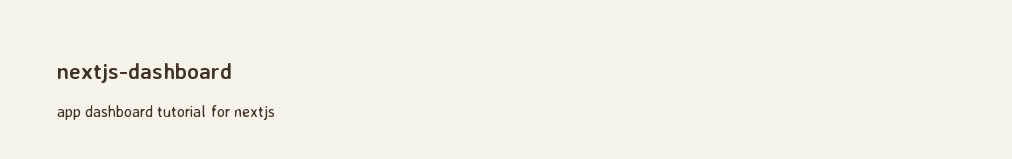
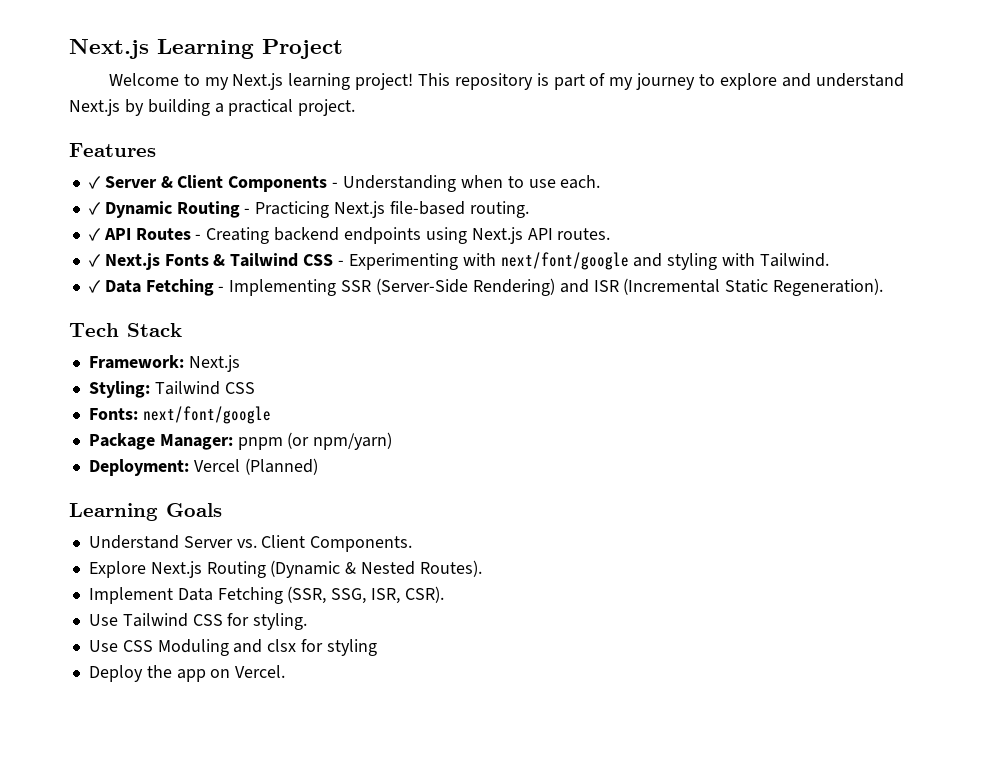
- nextjs-dashboard
- app dashboard tutorial for nextjs
+ Next.js Learning Project
+ Welcome to my Next.js learning project! This repository is part of my journey to explore and understand Next.js by building a practical project.
+ Features
+ ✓ Server & Client Components - Understanding when to use each.
+ ✓ Dynamic Routing - Practicing Next.js file-based routing.
+ ✓ API Routes - Creating backend endpoints using Next.js API routes.
+ ✓ Next.js Fonts & Tailwind CSS - Experimenting with next/font/google and styling with Tailwind.
+ ✓ Data Fetching - Implementing SSR (Server-Side Rendering) and ISR (Incremental Static Regeneration).
+ Tech Stack
+ Framework: Next.js
+ Styling: Tailwind CSS
+ Fonts: next/font/google
+ Package Manager: pnpm (or npm/yarn)
+ Deployment: Vercel (Planned)
+ Learning Goals
+ Understand Server vs. Client Components.
+ Explore Next.js Routing (Dynamic & Nested Routes).
+ Implement Data Fetching (SSR, SSG, ISR, CSR).
+ Use Tailwind CSS for styling.
+ Use CSS Moduling and clsx for styling
+ Deploy the app on Vercel.

